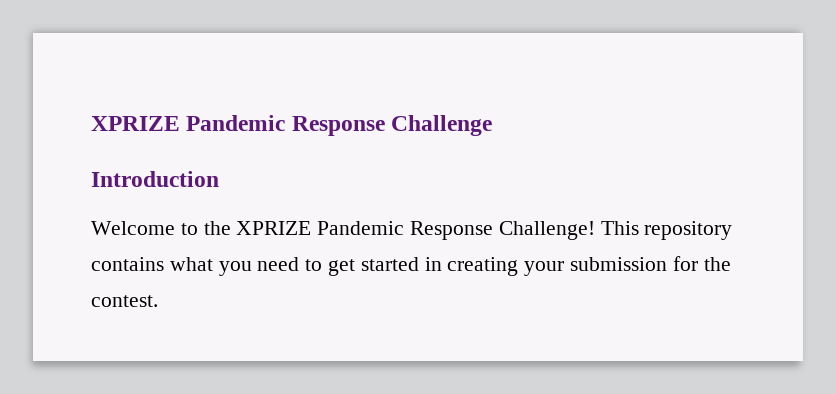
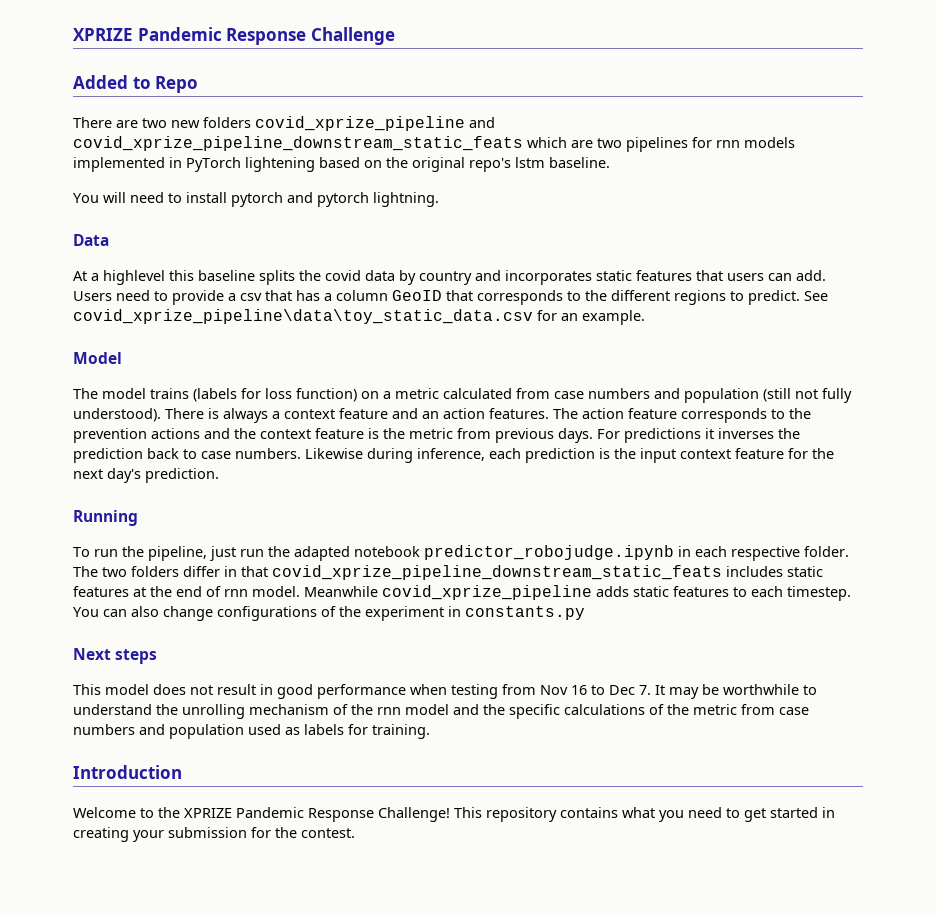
+ Added to Repo
+ There are two new folders covid_xprize_pipeline and covid_xprize_pipeline_downstream_static_feats which are two pipelines for rnn models implemented in PyTorch lightening based on the original repo's lstm baseline.
+ You will need to install pytorch and pytorch lightning.
+ Data
+ At a highlevel this baseline splits the covid data by country and incorporates static features that users can add. Users need to provide a csv that has a column GeoID that corresponds to the different regions to predict. See covid_xprize_pipeline\data\toy_static_data.csv for an example.
+ Model
+ The model trains (labels for loss function) on a metric calculated from case numbers and population (still not fully understood). There is always a context feature and an action features. The action feature corresponds to the prevention actions and the context feature is the metric from previous days. For predictions it inverses the prediction back to case numbers. Likewise during inference, each prediction is the input context feature for the next day's prediction.
+ Running
+ To run the pipeline, just run the adapted notebook predictor_robojudge.ipynb in each respective folder. The two folders differ in that covid_xprize_pipeline_downstream_static_feats includes static features at the end of rnn model. Meanwhile covid_xprize_pipeline adds static features to each timestep. You can also change configurations of the experiment in constants.py
+ Next steps
+ This model does not result in good performance when testing from Nov 16 to Dec 7. It may be worthwhile to understand the unrolling mechanism of the rnn model and the specific calculations of the metric from case numbers and population used as labels for training.

